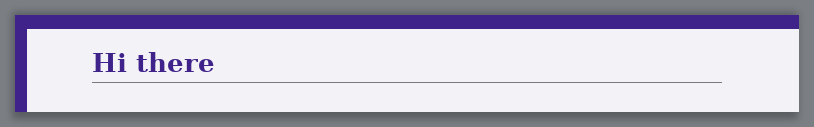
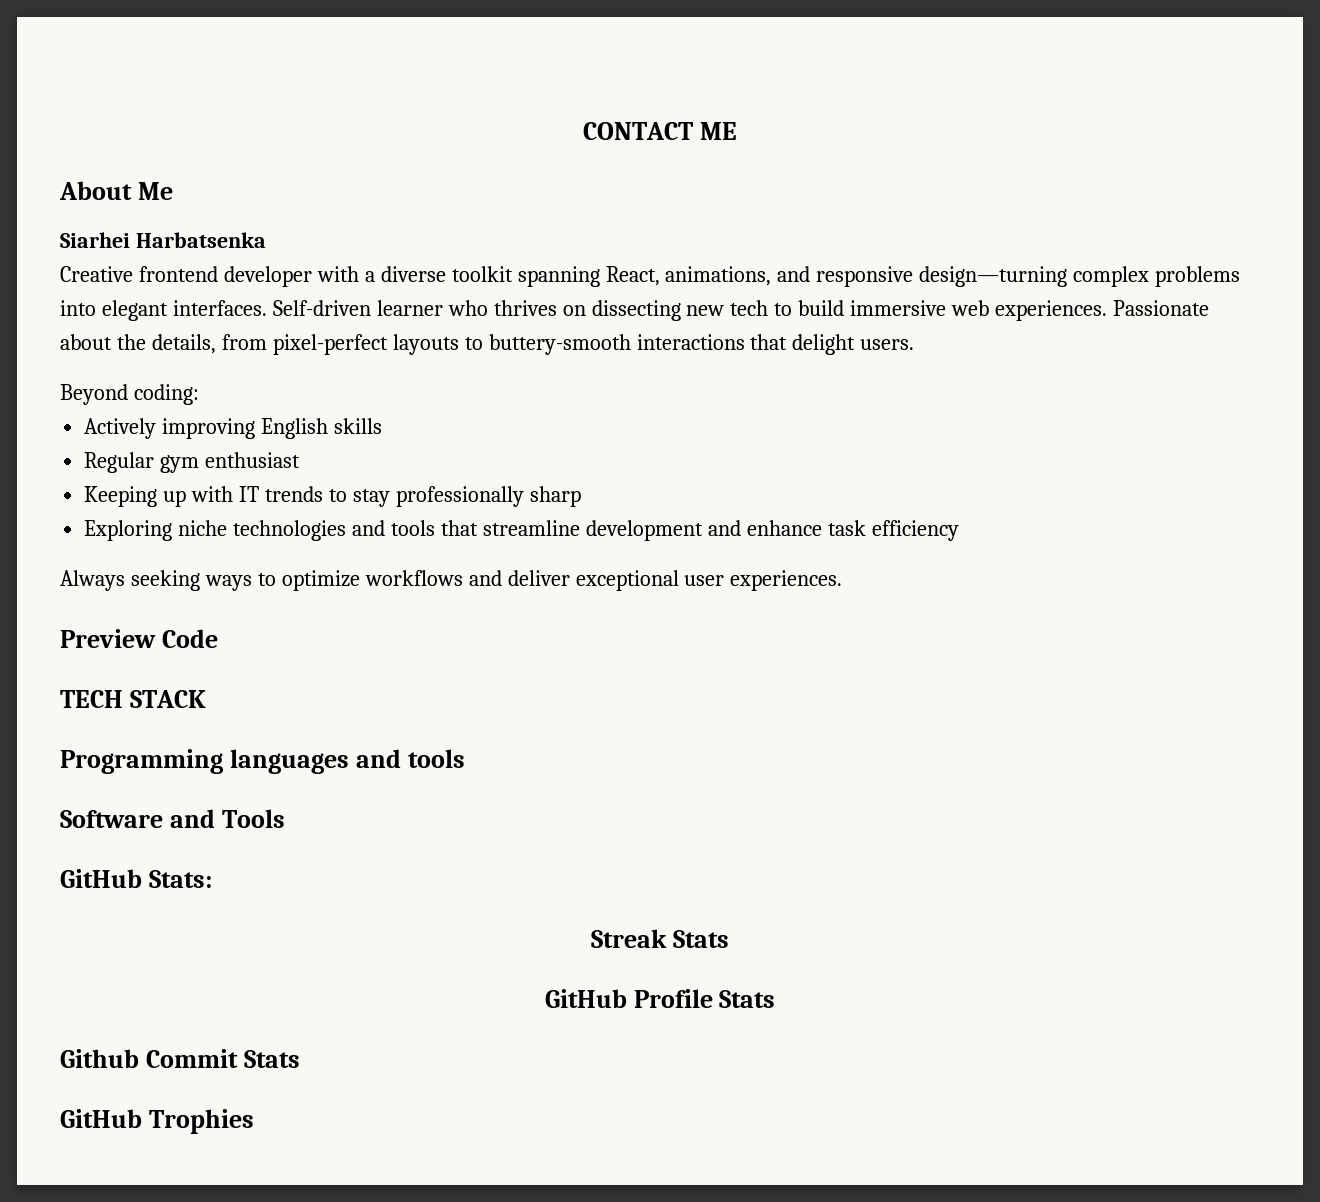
- Hi there
+ CONTACT ME
+ About Me
+ Siarhei Harbatsenka
+ Creative frontend developer with a diverse toolkit spanning React, animations, and responsive design—turning complex problems into elegant interfaces. Self-driven learner who thrives on dissecting new tech to build immersive web experiences. Passionate about the details, from pixel-perfect layouts to buttery-smooth interactions that delight users.
+ Beyond coding:
+ Actively improving English skills
+ Regular gym enthusiast
+ Keeping up with IT trends to stay professionally sharp
+ Exploring niche technologies and tools that streamline development and enhance task efficiency
+ Always seeking ways to optimize workflows and deliver exceptional user experiences.
+ Preview Code
+ TECH STACK
+ Programming languages and tools
+ Software and Tools
+ GitHub Stats:
+ Streak Stats
+ GitHub Profile Stats
+ Github Commit Stats
+ GitHub Trophies

